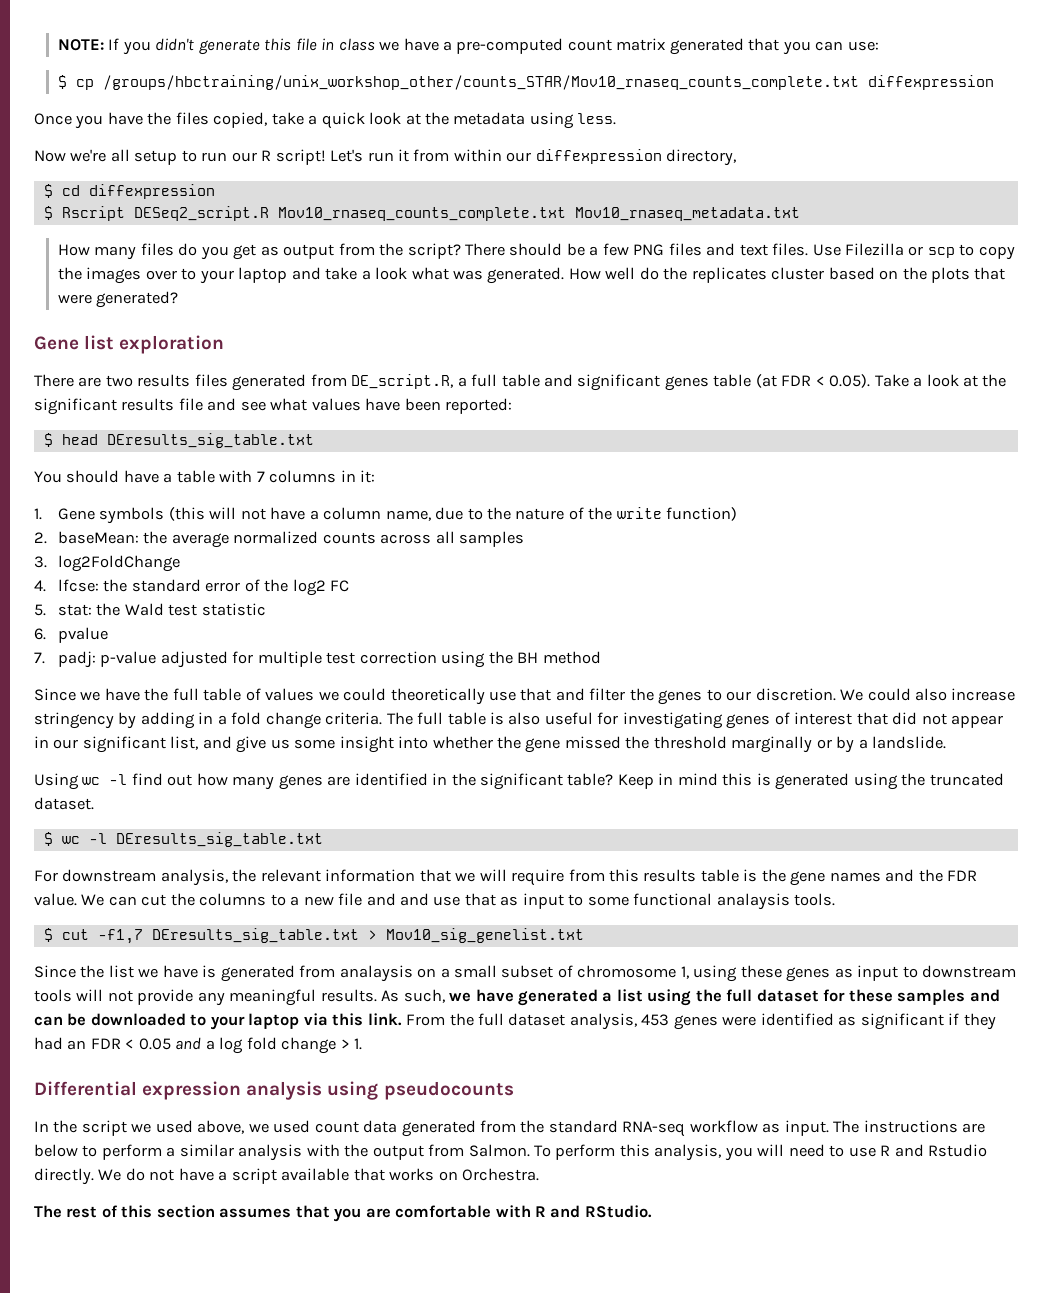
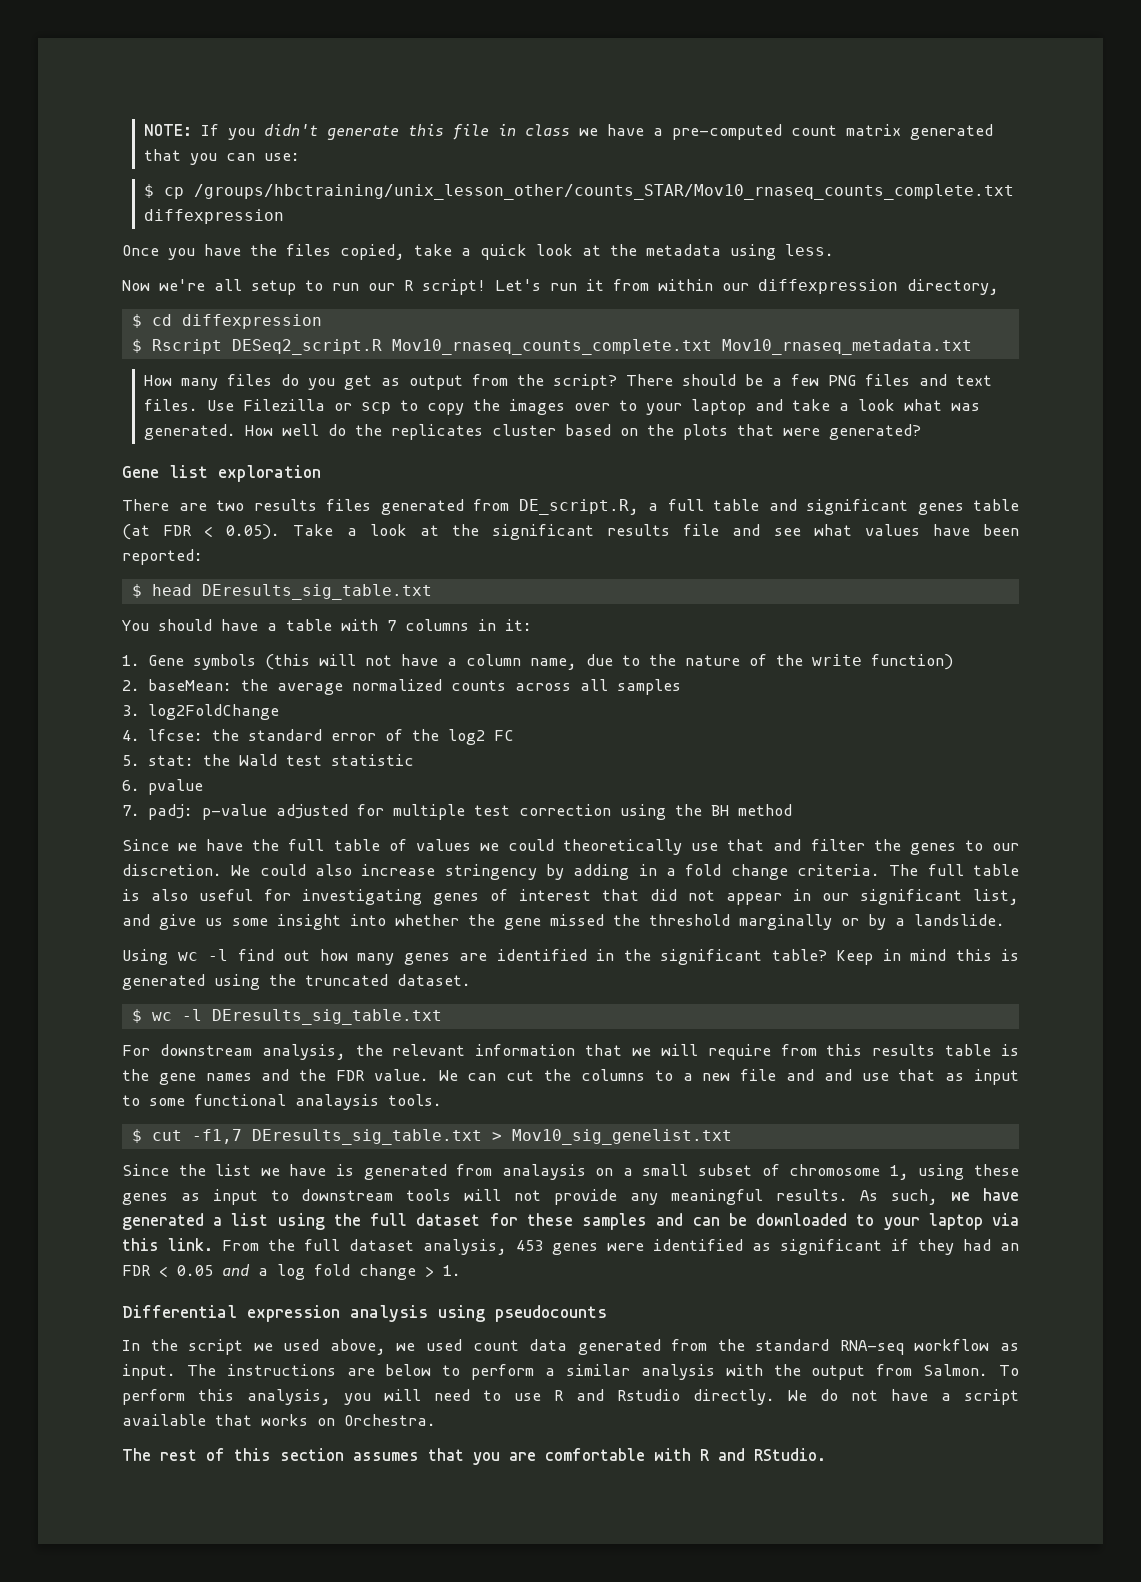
- $ cp /groups/hbctraining/unix_workshop_other/counts_STAR/Mov10_rnaseq_counts_complete.txt diffexpression
+ $ cp /groups/hbctraining/unix_lesson_other/counts_STAR/Mov10_rnaseq_counts_complete.txt diffexpression

